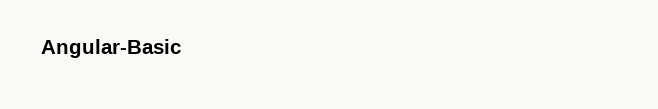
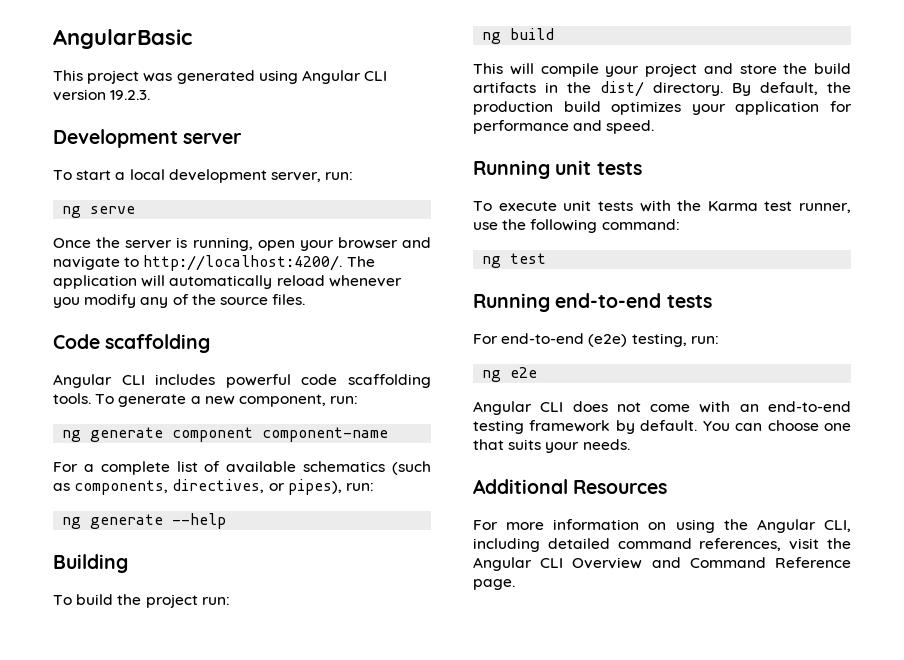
- Angular-Basic
+ AngularBasic
+ This project was generated using Angular CLI version 19.2.3.
+ Development server
+ To start a local development server, run:
+ ng serve
+ Once the server is running, open your browser and navigate to http://localhost:4200/. The application will automatically reload whenever you modify any of the source files.
+ Code scaffolding
+ Angular CLI includes powerful code scaffolding tools. To generate a new component, run:
+ ng generate component component-name
+ For a complete list of available schematics (such as components, directives, or pipes), run:
+ ng generate --help
+ Building
+ To build the project run:
+ ng build
+ This will compile your project and store the build artifacts in the dist/ directory. By default, the production build optimizes your application for performance and speed.
+ Running unit tests
+ To execute unit tests with the Karma test runner, use the following command:
+ ng test
+ Running end-to-end tests
+ For end-to-end (e2e) testing, run:
+ ng e2e
+ Angular CLI does not come with an end-to-end testing framework by default. You can choose one that suits your needs.
+ Additional Resources
+ For more information on using the Angular CLI, including detailed command references, visit the Angular CLI Overview and Command Reference page.

